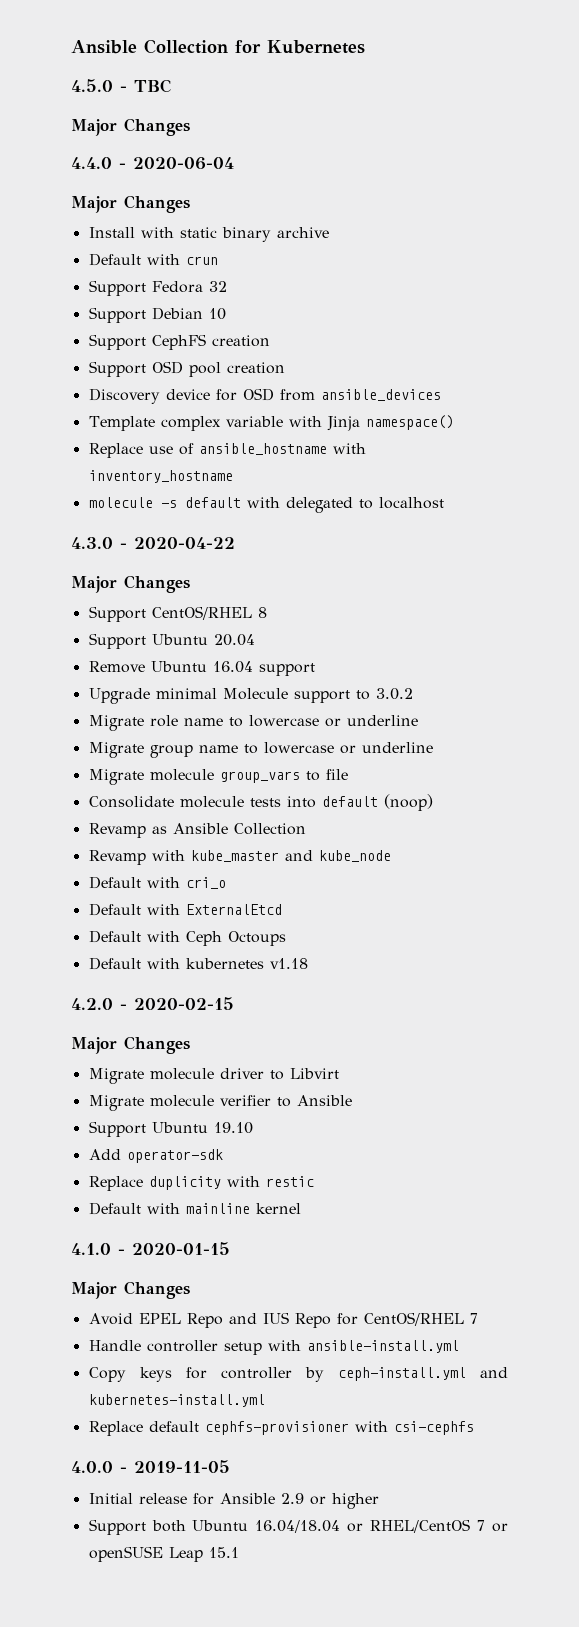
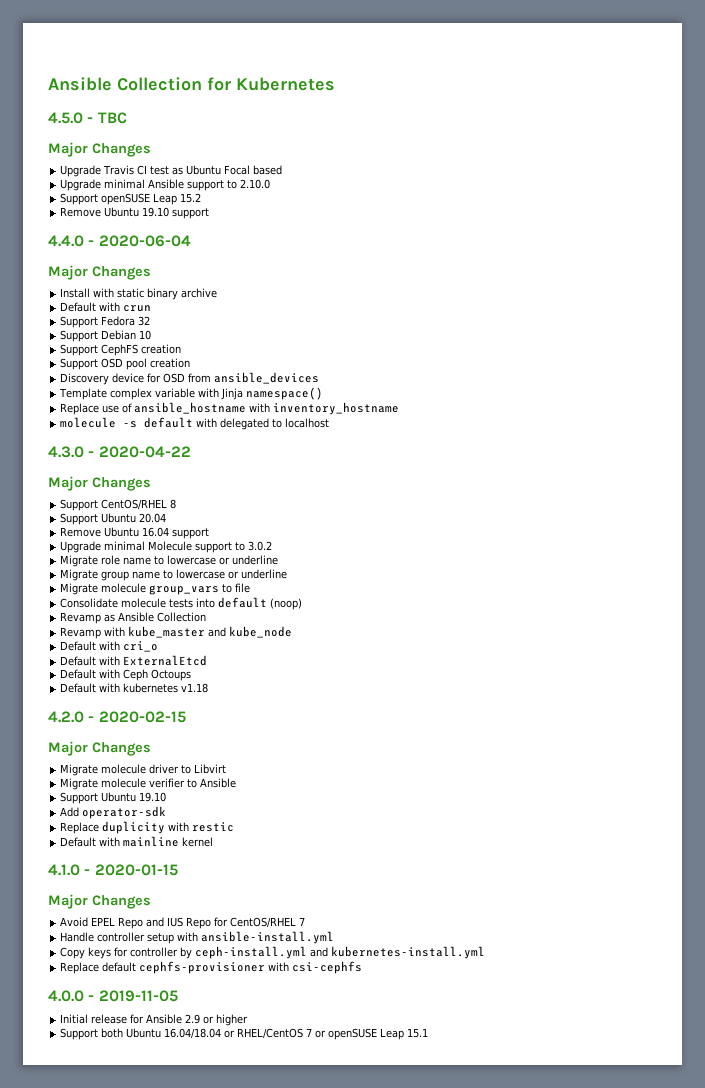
+ Upgrade Travis CI test as Ubuntu Focal based
+ Upgrade minimal Ansible support to 2.10.0
+ Support openSUSE Leap 15.2
+ Remove Ubuntu 19.10 support

